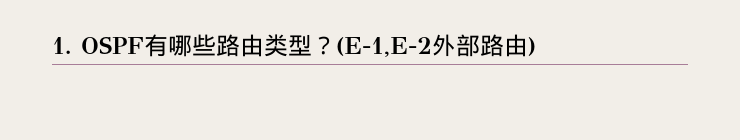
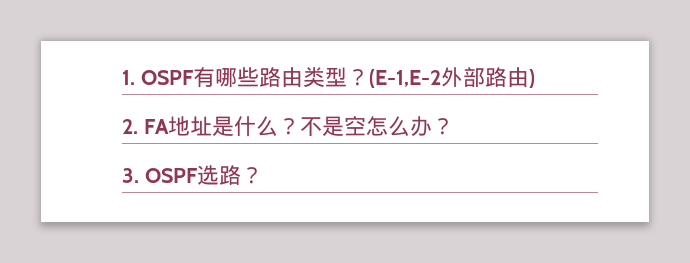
+ 2. FA地址是什么？不是空怎么办？
+ 3. OSPF选路？

